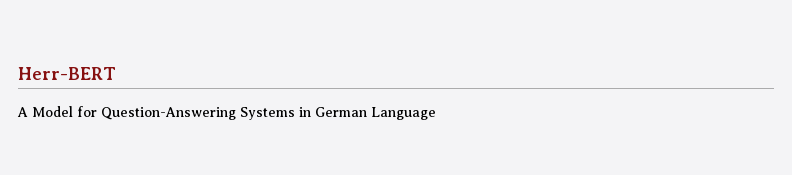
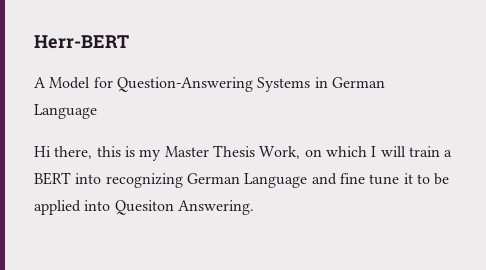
+ Hi there, this is my Master Thesis Work, on which I will train a BERT into recognizing German Language and fine tune it to be applied into Quesiton Answering.

